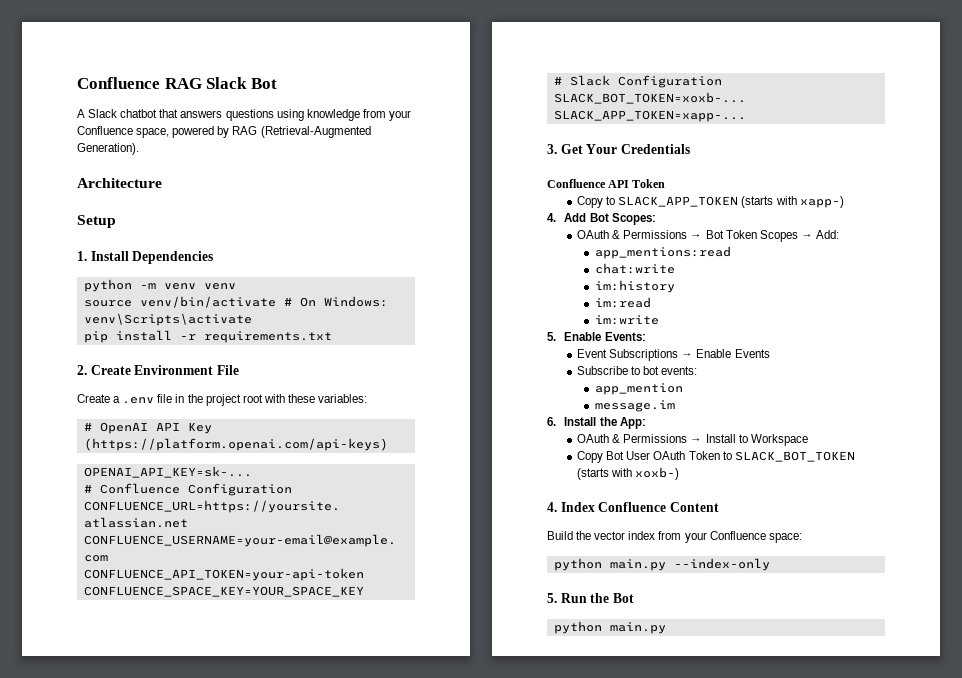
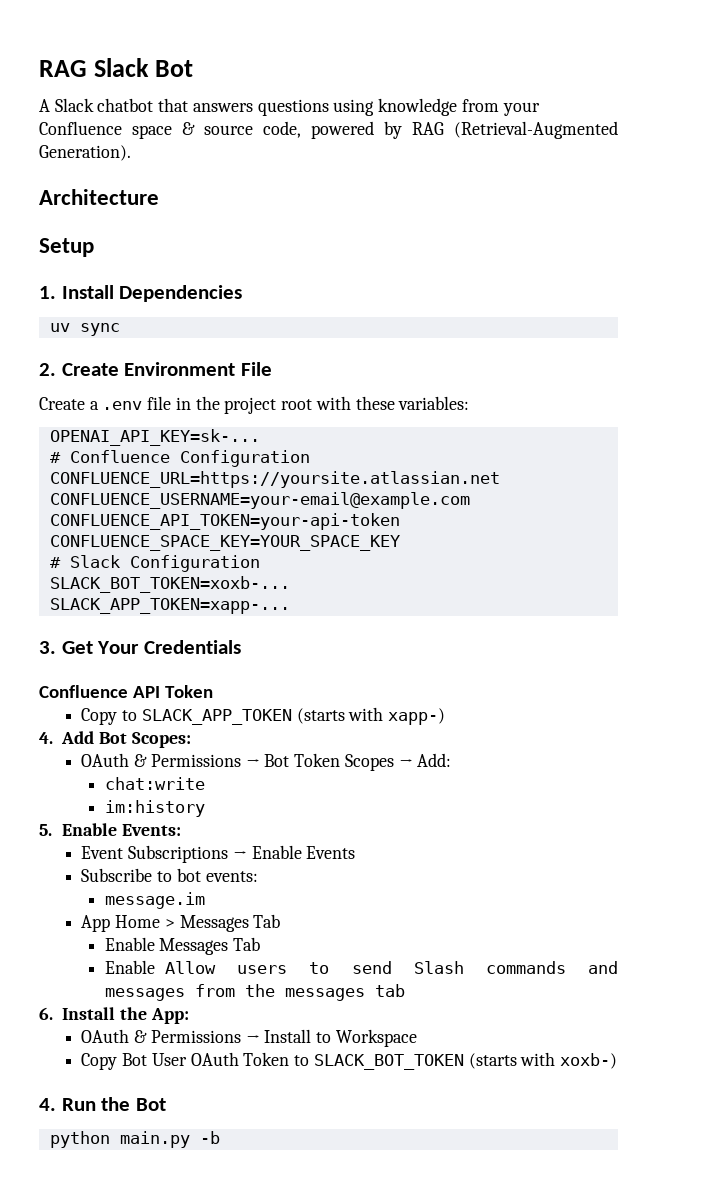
- Confluence RAG Slack Bot
+ RAG Slack Bot
- A Slack chatbot that answers questions using knowledge from your Confluence space, powered by RAG (Retrieval-Augmented Generation).
+ A Slack chatbot that answers questions using knowledge from your Confluence space & source code, powered by RAG (Retrieval-Augmented Generation).
- python -m venv venv
- source venv/bin/activate # On Windows: venv\Scripts\activate
- pip install -r requirements.txt
+ uv sync
- # OpenAI API Key (https://platform.openai.com/api-keys)
- app_mentions:read
- im:read
- im:write
- app_mention
  message.im
+ App Home > Messages Tab
+ Enable Messages Tab
+ Enable Allow users to send Slash commands and messages from the messages tab
- 4. Index Confluence Content
- Build the vector index from your Confluence space:
- python main.py --index-only
- 5. Run the Bot
- python main.py
+ 4. Run the Bot
+ python main.py -b

